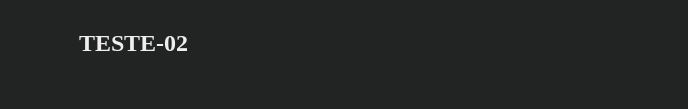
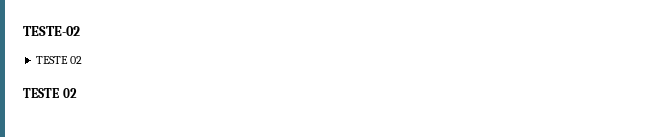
  TESTE-02
+ TESTE 02
+ TESTE 02

